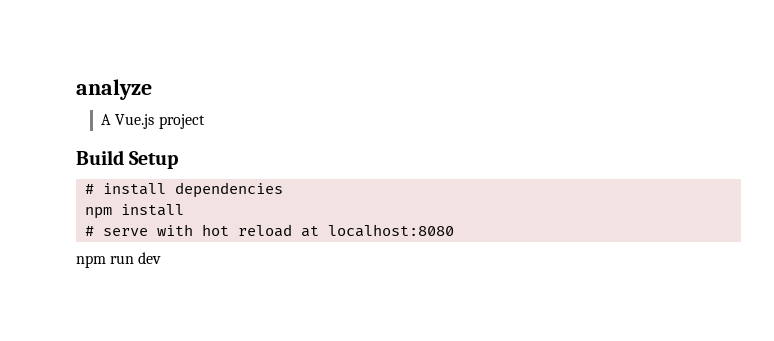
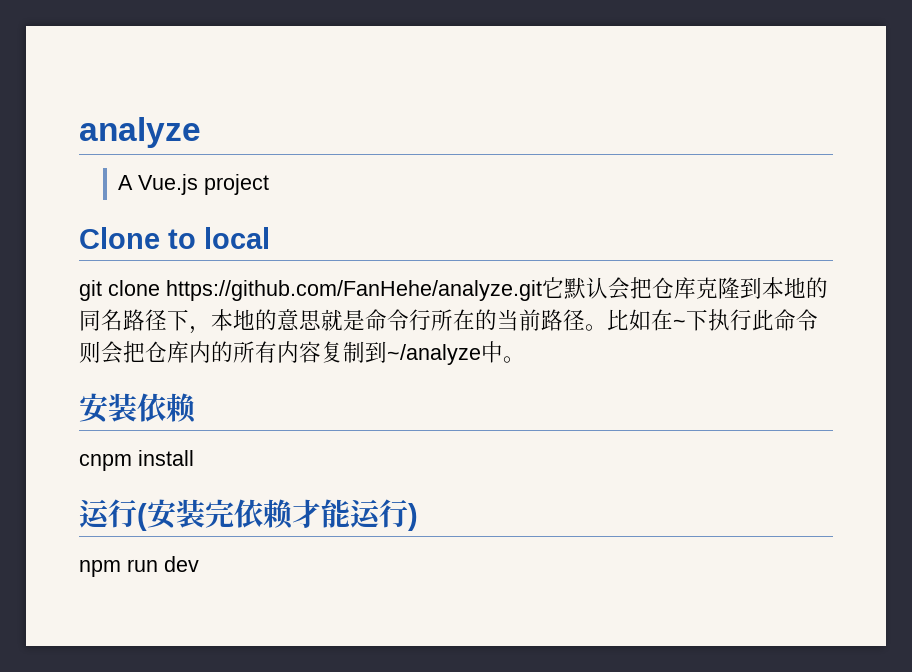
- Build Setup
- # install dependencies
- npm install
- # serve with hot reload at localhost:8080
+ Clone to local
+ git clone https://github.com/FanHehe/analyze.git它默认会把仓库克隆到本地的同名路径下，本地的意思就是命令行所在的当前路径。比如在~下执行此命令则会把仓库内的所有内容复制到~/analyze中。
+ 安装依赖
+ cnpm install
+ 运行(安装完依赖才能运行)

